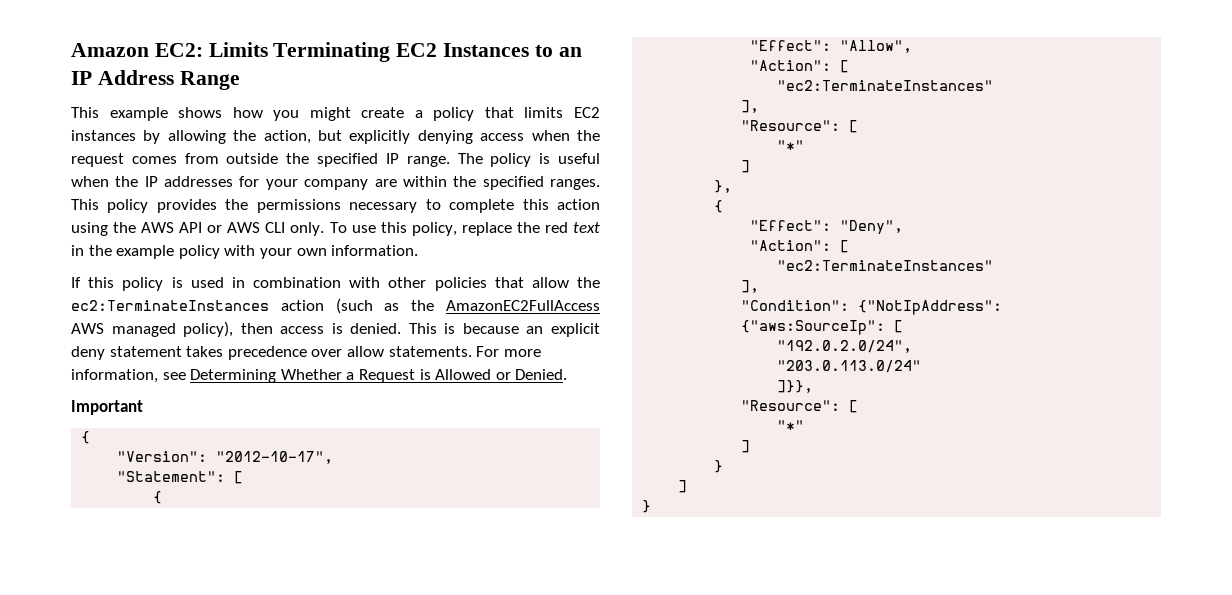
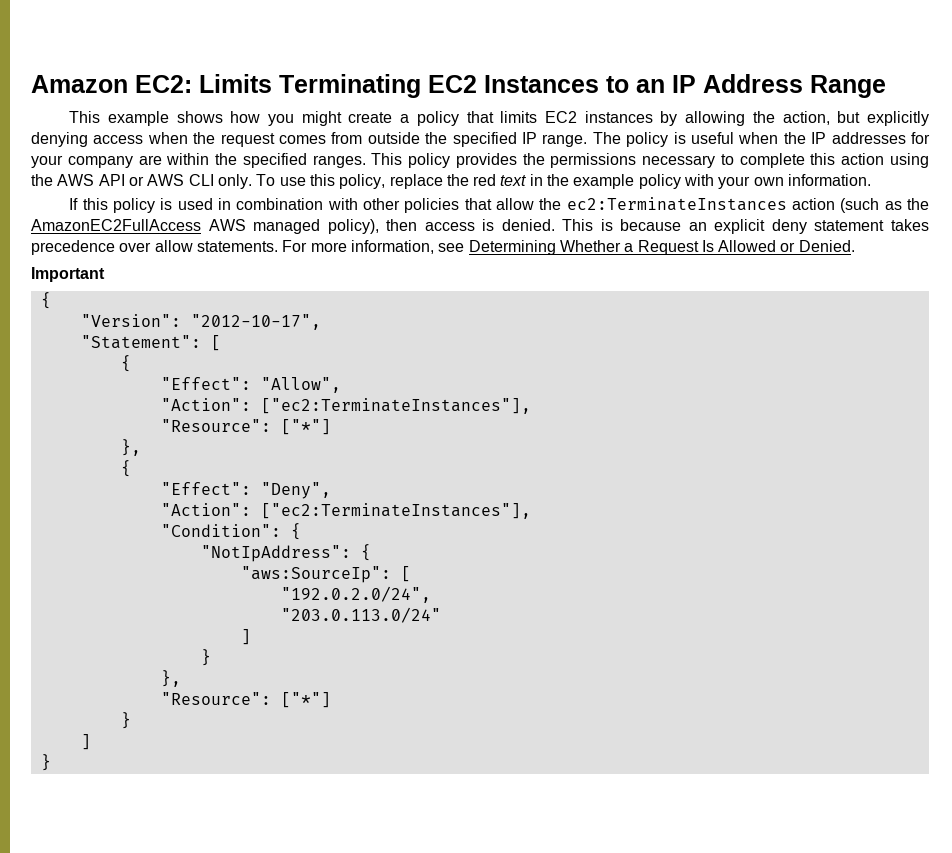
- For more information, see Determining Whether a Request is Allowed or Denied.
+ For more information, see Determining Whether a Request Is Allowed or Denied.
  "Effect": "Allow",
- "Action": [
- "ec2:TerminateInstances"
- ],
- "Resource": [
- "*"
- ]
+ "Action": ["ec2:TerminateInstances"],
+ "Resource": ["*"]
  "Effect": "Deny",
- "Action": [
- "ec2:TerminateInstances"
- ],
- "Condition": {"NotIpAddress": {"aws:SourceIp": [
+ "Action": ["ec2:TerminateInstances"],
+ "Condition": {
+ "NotIpAddress": {
+ "aws:SourceIp": [
  "192.0.2.0/24",
  "203.0.113.0/24"
- ]}},
- "Resource": [
- "*"
  ]
+ }
+ },
+ "Resource": ["*"]

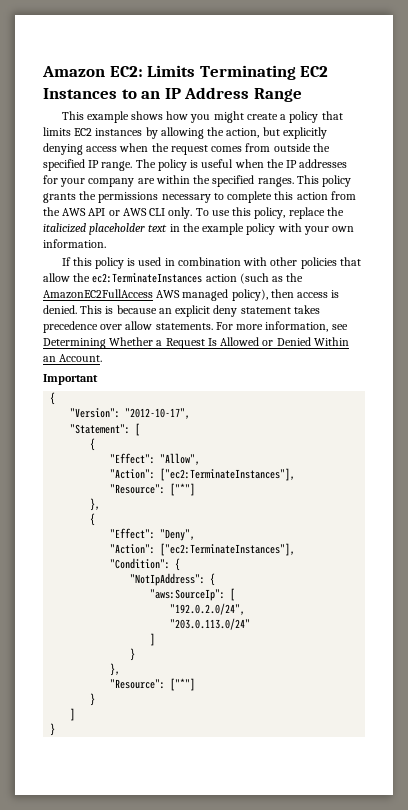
- This policy provides the permissions necessary to complete this action using the AWS API or AWS CLI only.
+ This policy grants the permissions necessary to complete this action from the AWS API or AWS CLI only.
- To use this policy, replace the red text in the example policy with your own information.
+ To use this policy, replace the italicized placeholder text in the example policy with your own information.
- For more information, see Determining Whether a Request Is Allowed or Denied.
+ For more information, see Determining Whether a Request Is Allowed or Denied Within an Account.

